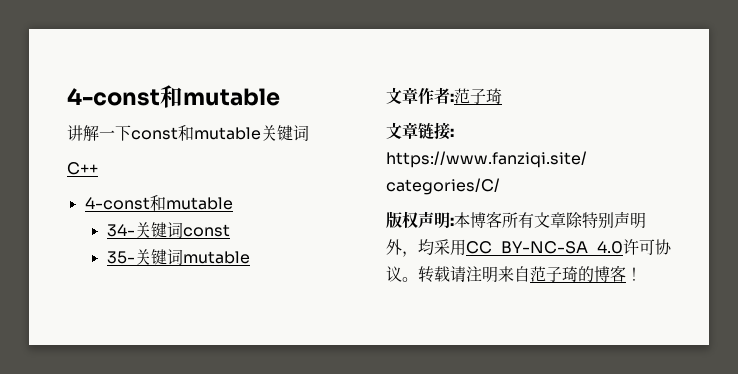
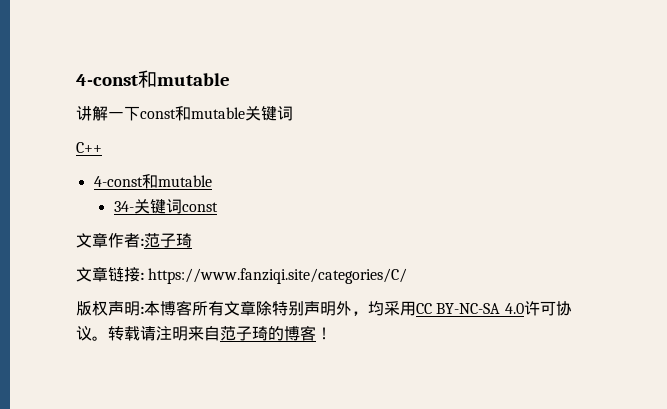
- 35-关键词mutable

